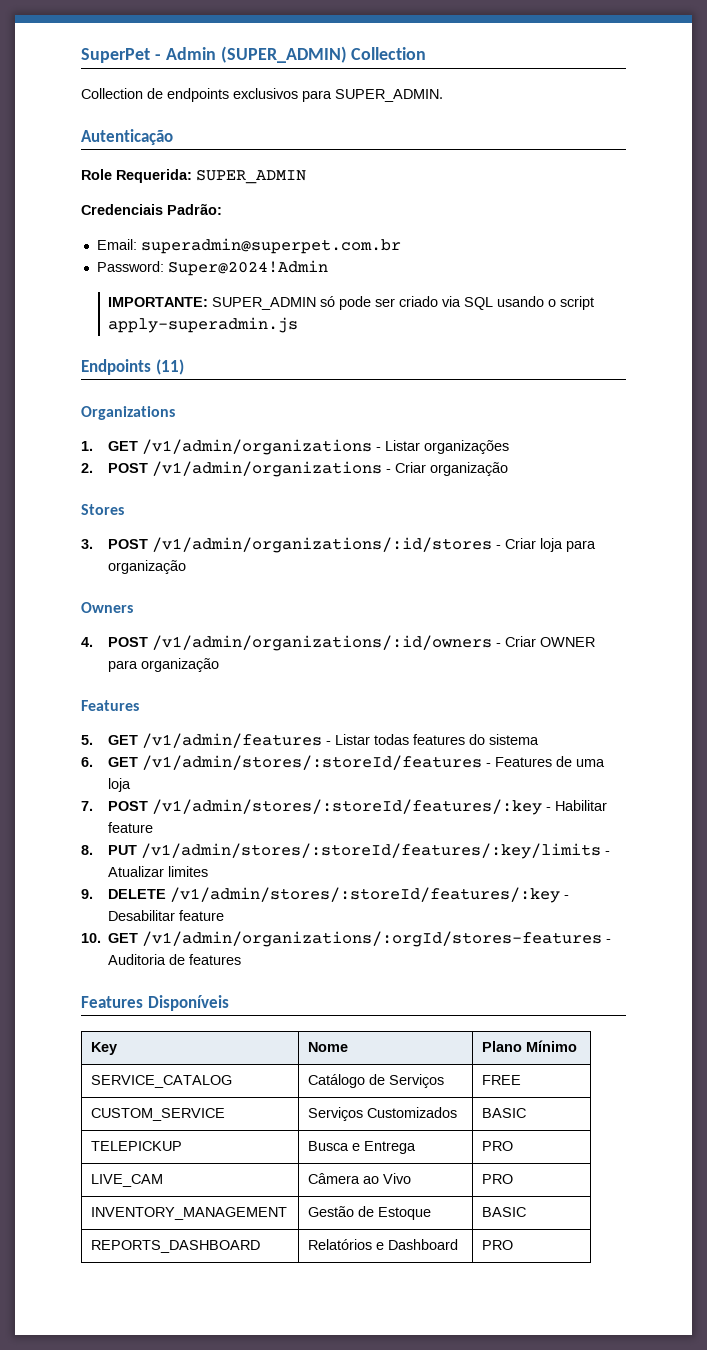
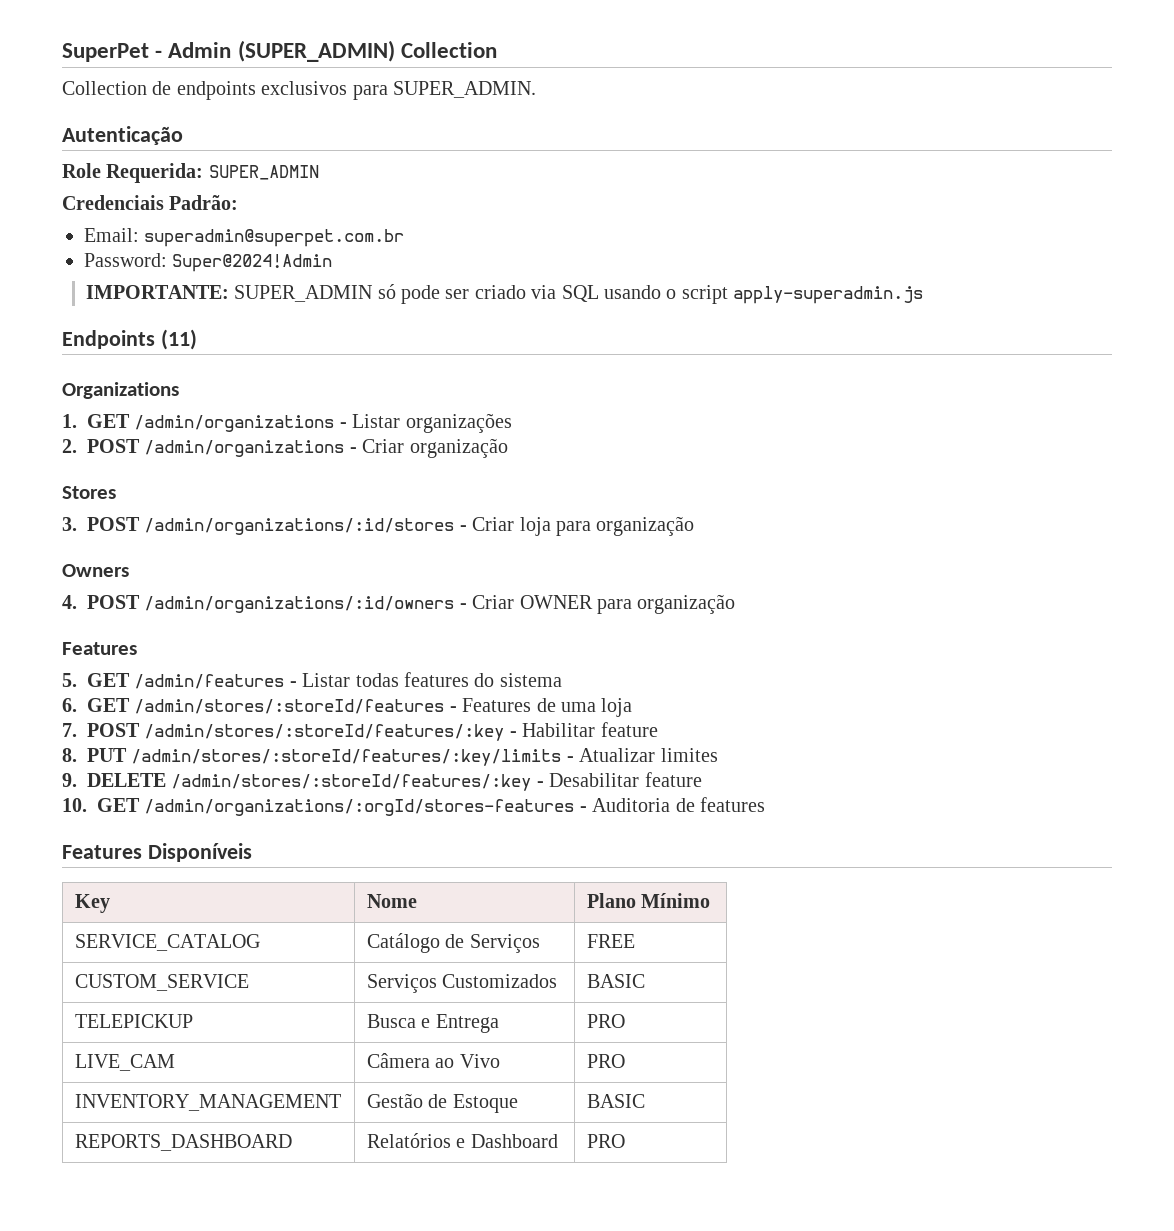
- 1. GET /v1/admin/organizations - Listar organizações
+ 1. GET /admin/organizations - Listar organizações
- 2. POST /v1/admin/organizations - Criar organização
+ 2. POST /admin/organizations - Criar organização
- 3. POST /v1/admin/organizations/:id/stores - Criar loja para organização
+ 3. POST /admin/organizations/:id/stores - Criar loja para organização
- 4. POST /v1/admin/organizations/:id/owners - Criar OWNER para organização
+ 4. POST /admin/organizations/:id/owners - Criar OWNER para organização
- 5. GET /v1/admin/features - Listar todas features do sistema
+ 5. GET /admin/features - Listar todas features do sistema
- 6. GET /v1/admin/stores/:storeId/features - Features de uma loja
+ 6. GET /admin/stores/:storeId/features - Features de uma loja
- 7. POST /v1/admin/stores/:storeId/features/:key - Habilitar feature
+ 7. POST /admin/stores/:storeId/features/:key - Habilitar feature
- 8. PUT /v1/admin/stores/:storeId/features/:key/limits - Atualizar limites
+ 8. PUT /admin/stores/:storeId/features/:key/limits - Atualizar limites
- 9. DELETE /v1/admin/stores/:storeId/features/:key - Desabilitar feature
+ 9. DELETE /admin/stores/:storeId/features/:key - Desabilitar feature
- 10. GET /v1/admin/organizations/:orgId/stores-features - Auditoria de features
+ 10. GET /admin/organizations/:orgId/stores-features - Auditoria de features

